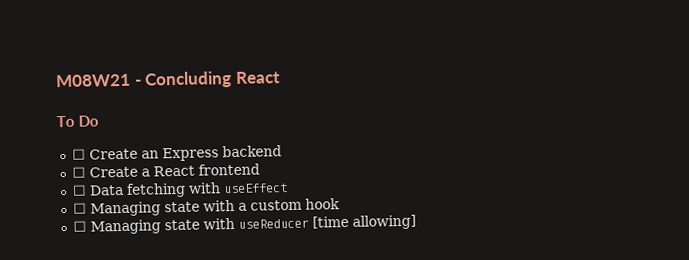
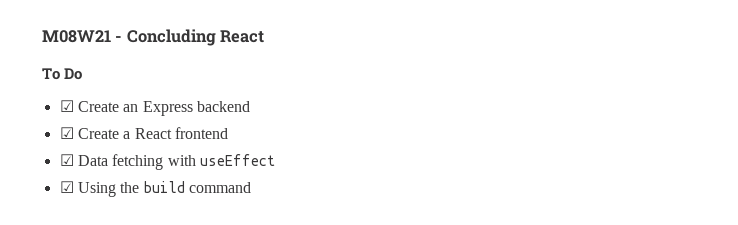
- ☐ Create an Express backend
+ ☑ Create an Express backend
- ☐ Create a React frontend
+ ☑ Create a React frontend
- ☐ Data fetching with useEffect
+ ☑ Data fetching with useEffect
- ☐ Managing state with a custom hook
- ☐ Managing state with useReducer [time allowing]
+ ☑ Using the build command

